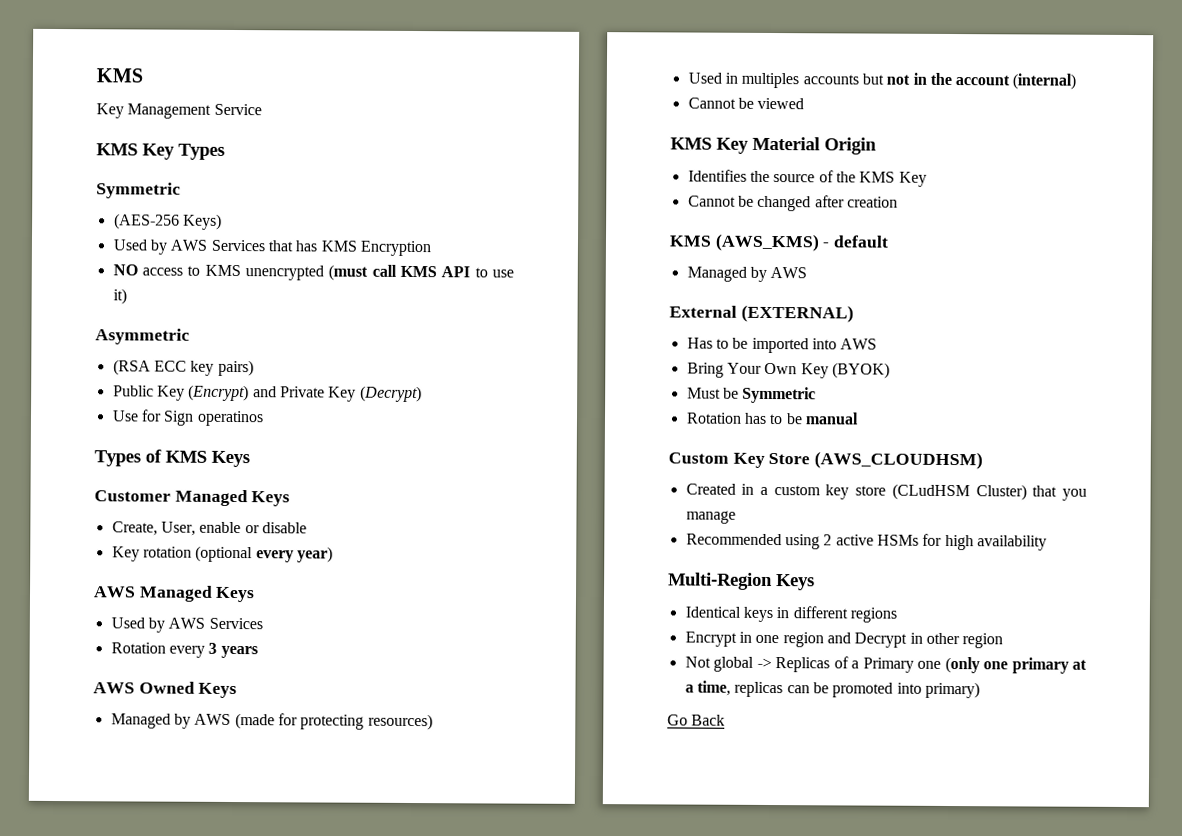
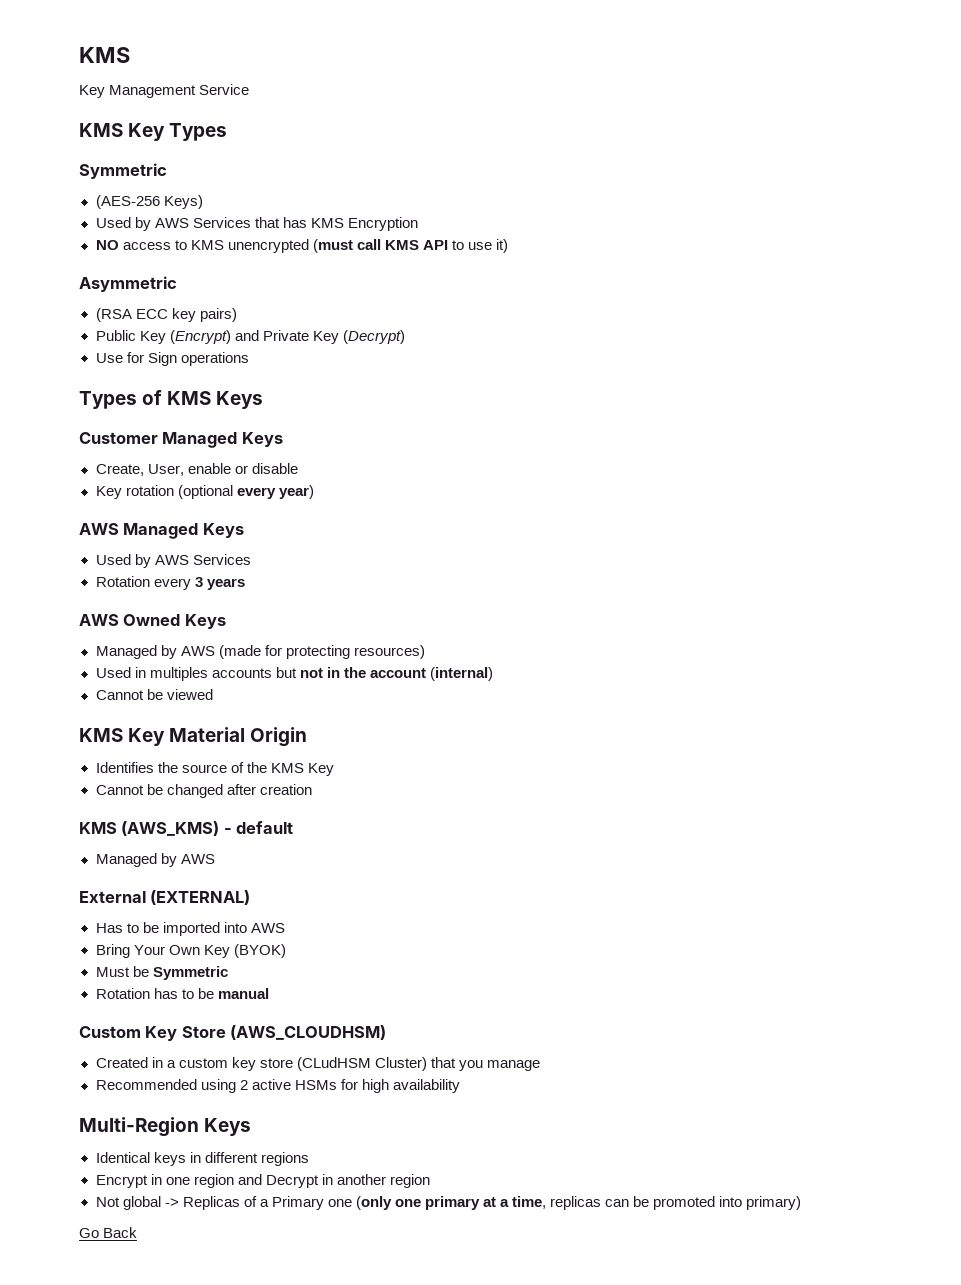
- Use for Sign operatinos
+ Use for Sign operations
- Encrypt in one region and Decrypt in other region
+ Encrypt in one region and Decrypt in another region

